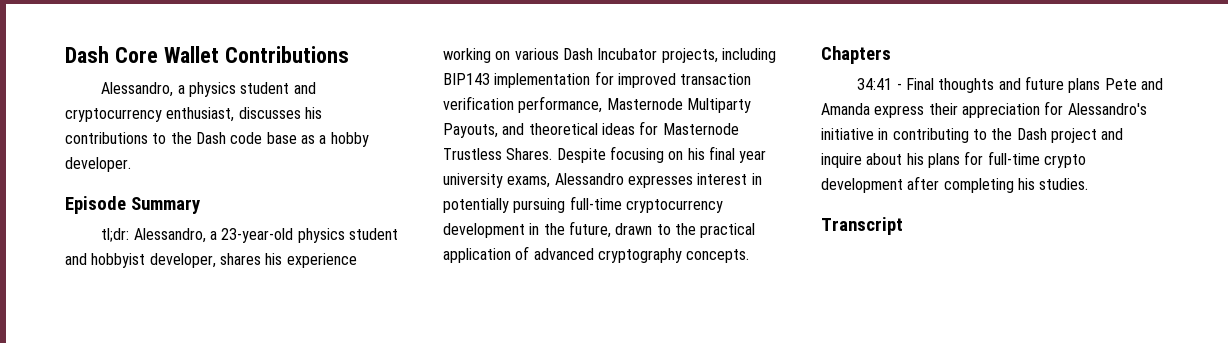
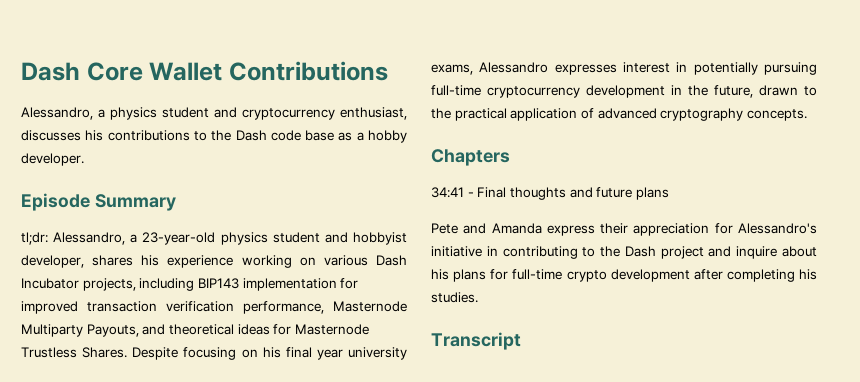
- 34:41 - Final thoughts and future plans Pete and Amanda express their appreciation for Alessandro's initiative in contributing to the Dash project and inquire about his plans for full-time crypto development after completing his studies.
+ 34:41 - Final thoughts and future plans
+ Pete and Amanda express their appreciation for Alessandro's initiative in contributing to the Dash project and inquire about his plans for full-time crypto development after completing his studies.

